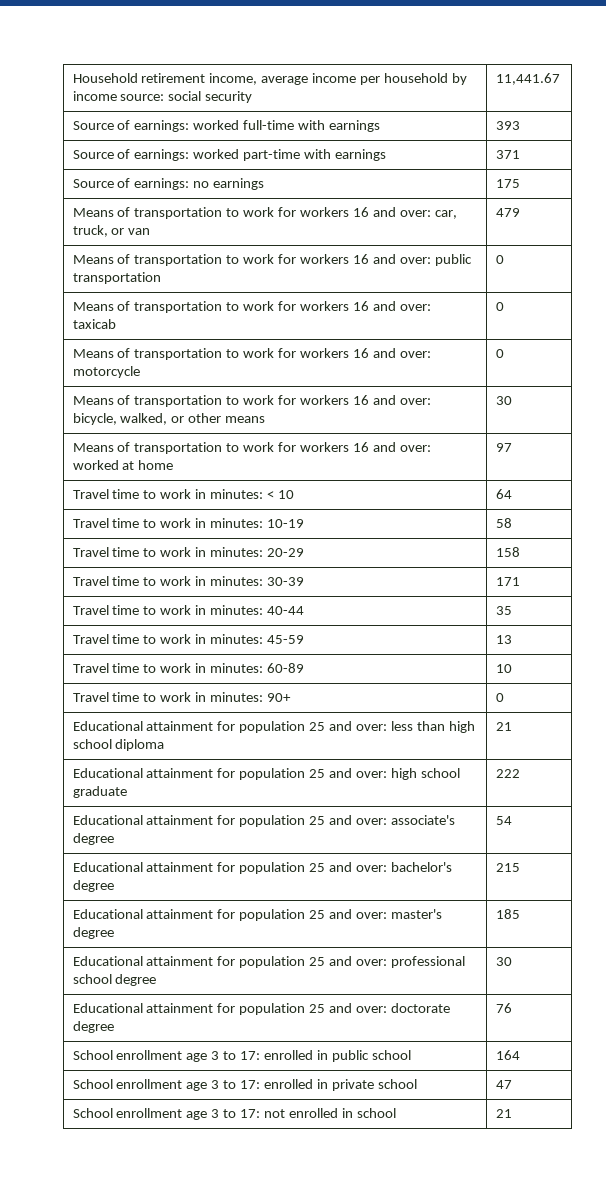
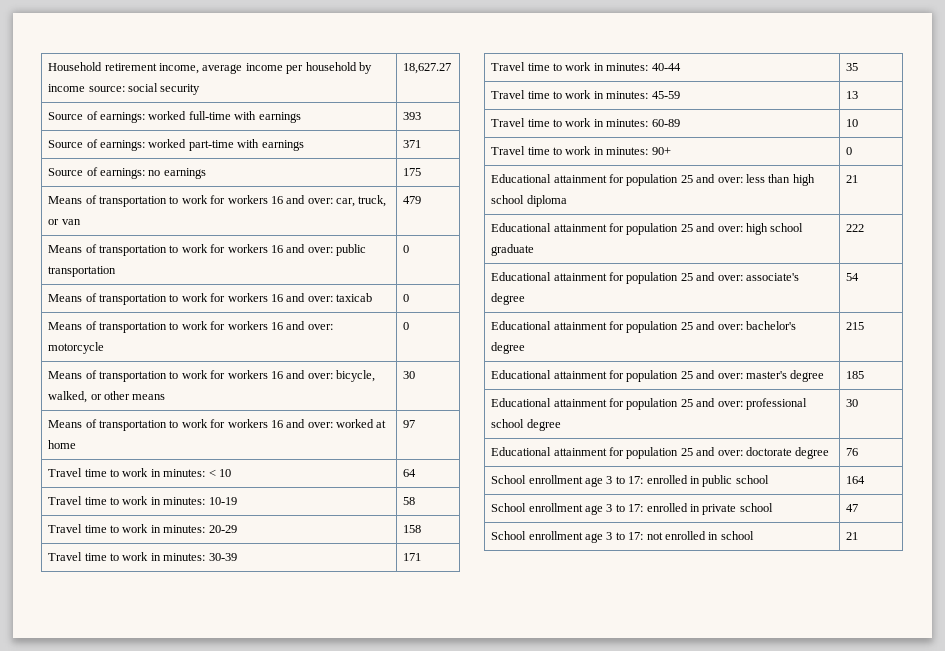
- Household retirement income, average income per household by income source: social security | 11,441.67
+ Household retirement income, average income per household by income source: social security | 18,627.27

